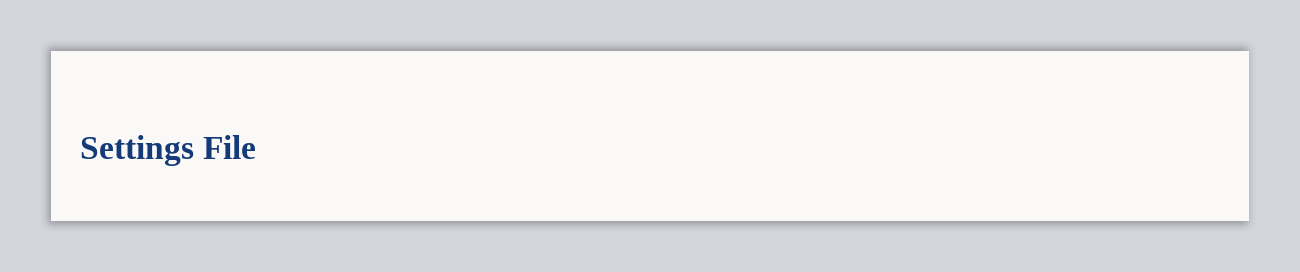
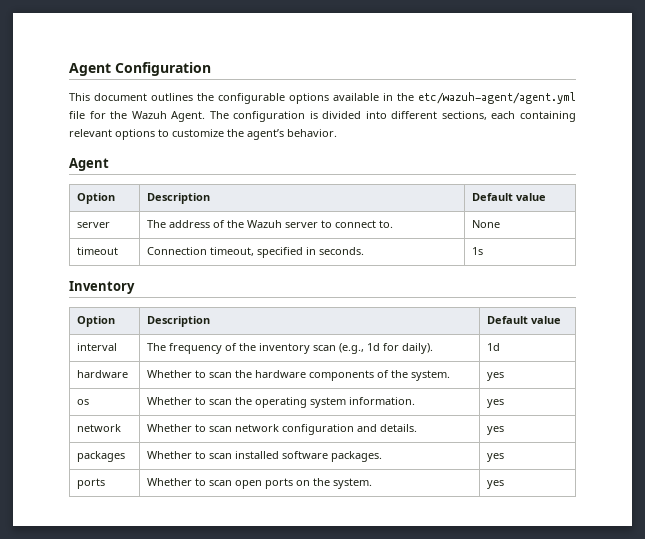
- Settings File
+ Agent Configuration
+ This document outlines the configurable options available in the etc/wazuh-agent/agent.yml file for the Wazuh Agent. The configuration is divided into different sections, each containing relevant options to customize the agent’s behavior.
+ Agent
+ Option | Description | Default value
+ server | The address of the Wazuh server to connect to. | None
+ timeout | Connection timeout, specified in seconds. | 1s
+ Inventory
+ Option | Description | Default value
+ interval | The frequency of the inventory scan (e.g., 1d for daily). | 1d
+ hardware | Whether to scan the hardware components of the system. | yes
+ os | Whether to scan the operating system information. | yes
+ network | Whether to scan network configuration and details. | yes
+ packages | Whether to scan installed software packages. | yes
+ ports | Whether to scan open ports on the system. | yes

